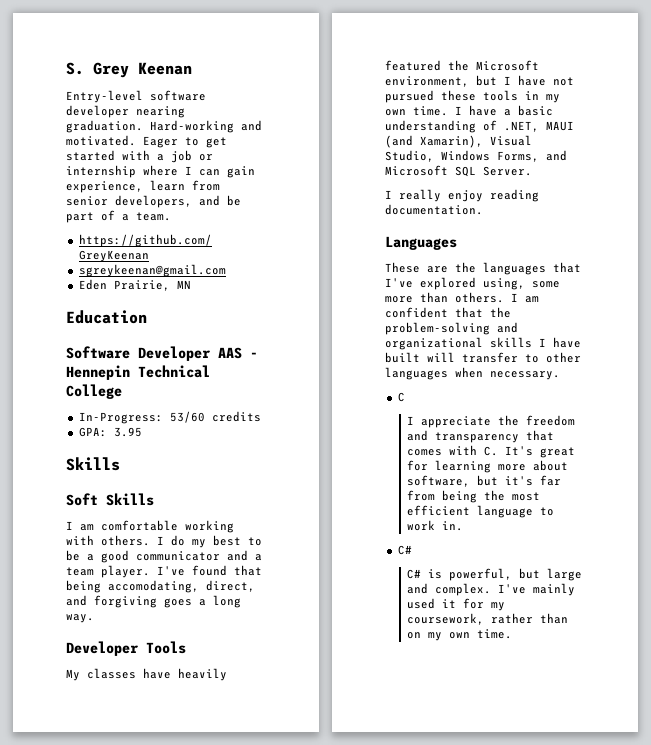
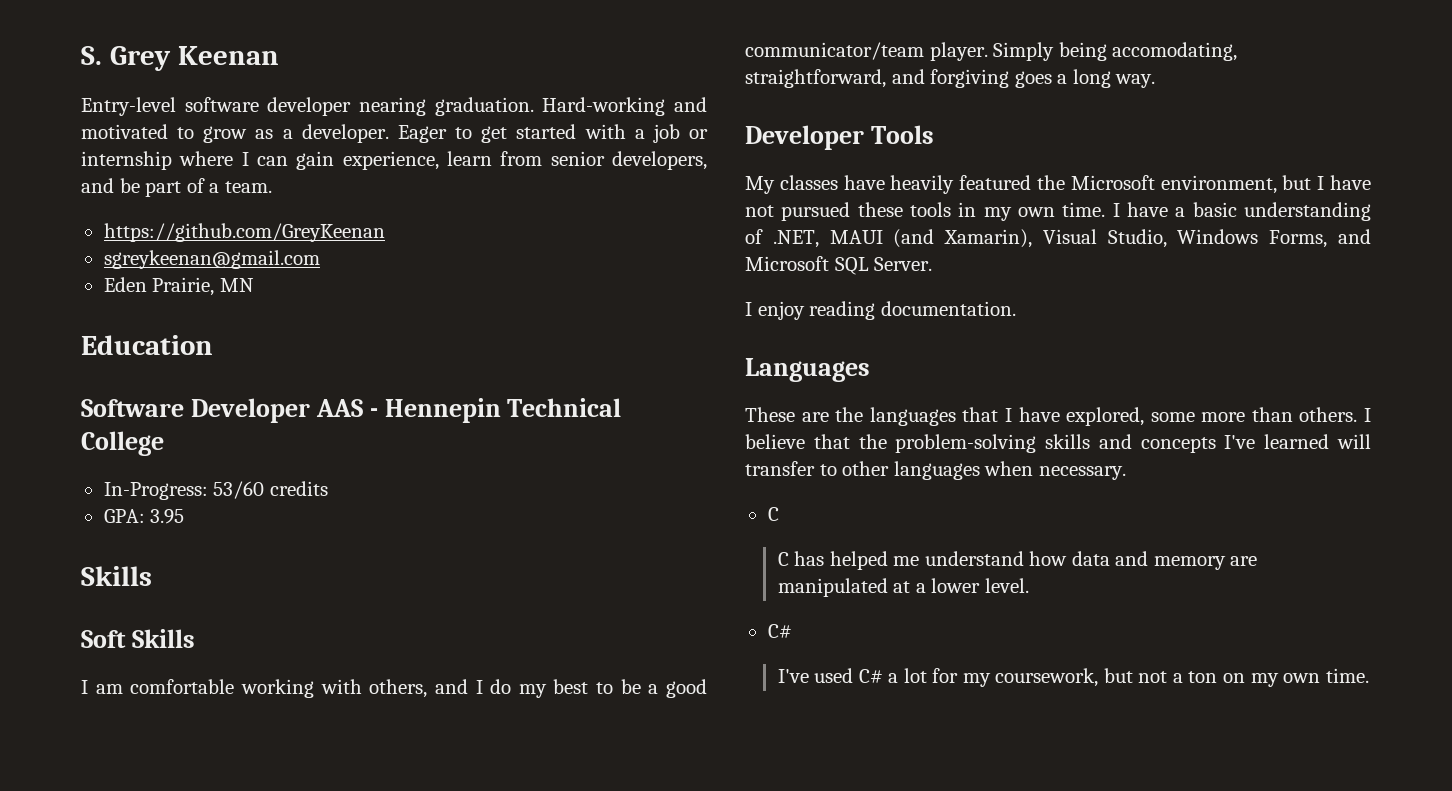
- Hard-working and motivated.
+ Hard-working and motivated to grow as a developer.
- I am comfortable working with others. I do my best to be a good communicator and a team player. I've found that being accomodating, direct, and forgiving goes a long way.
+ I am comfortable working with others, and I do my best to be a good communicator/team player. Simply being accomodating, straightforward, and forgiving goes a long way.
- I really enjoy reading documentation.
+ I enjoy reading documentation.
- These are the languages that I've explored using, some more than others.
+ These are the languages that I have explored, some more than others.
- I am confident that the problem-solving and organizational skills I have built will transfer to other languages when necessary.
+ I believe that the problem-solving skills and concepts I've learned will transfer to other languages when necessary.
- I appreciate the freedom and transparency that comes with C. It's great for learning more about software, but it's far from being the most efficient language to work in.
+ C has helped me understand how data and memory are manipulated at a lower level.
  C#
- C# is powerful, but large and complex. I've mainly used it for my coursework, rather than on my own time.
+ I've used C# a lot for my coursework, but not a ton on my own time.

